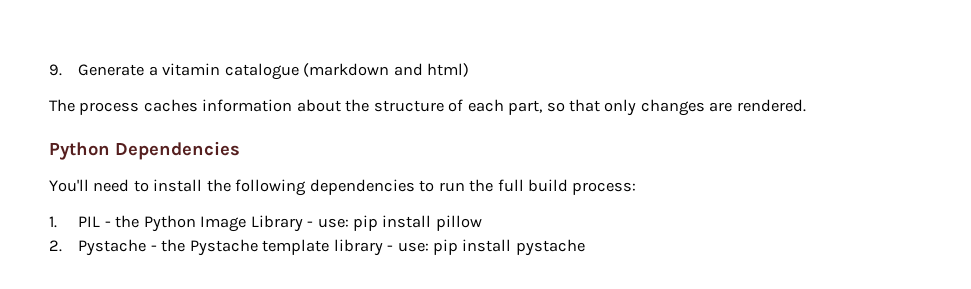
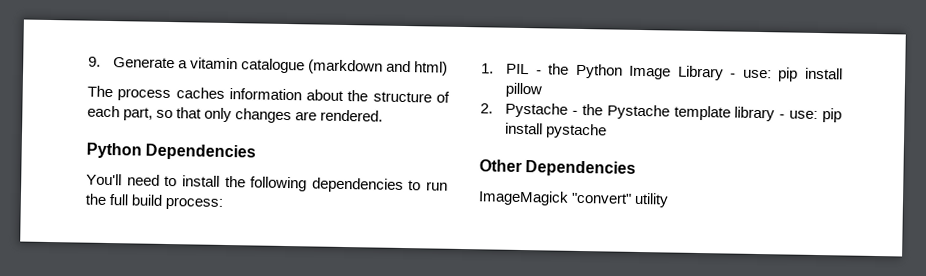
+ Other Dependencies
+ ImageMagick "convert" utility

